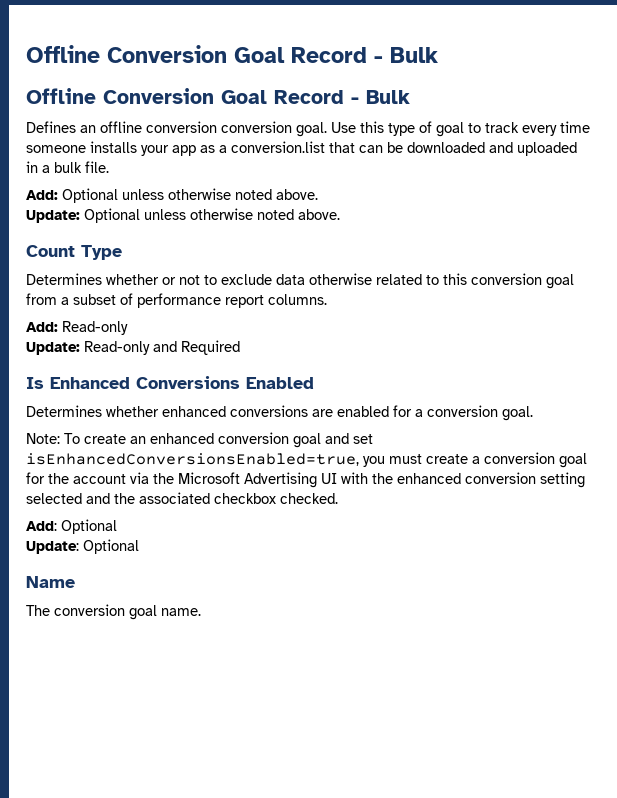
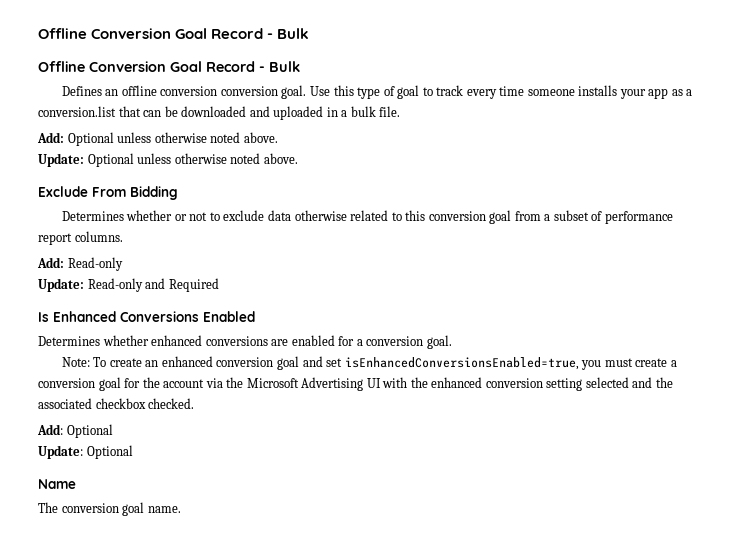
- Count Type
+ Exclude From Bidding

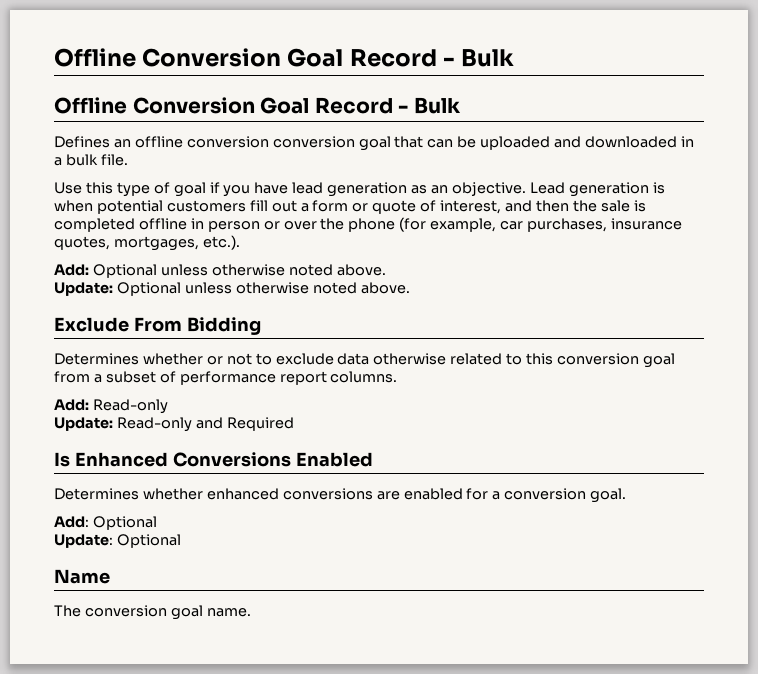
- Defines an offline conversion conversion goal. Use this type of goal to track every time someone installs your app as a conversion.list that can be downloaded and uploaded in a bulk file.
+ Defines an offline conversion conversion goal that can be uploaded and downloaded in a bulk file.
+ Use this type of goal if you have lead generation as an objective. Lead generation is when potential customers fill out a form or quote of interest, and then the sale is completed offline in person or over the phone (for example, car purchases, insurance quotes, mortgages, etc.).
- Note: To create an enhanced conversion goal and set isEnhancedConversionsEnabled=true, you must create a conversion goal for the account via the Microsoft Advertising UI with the enhanced conversion setting selected and the associated checkbox checked.

